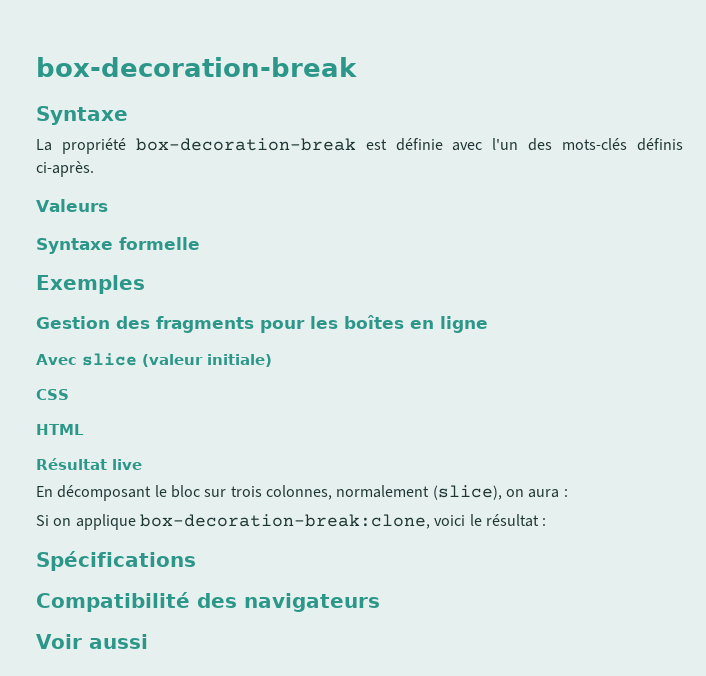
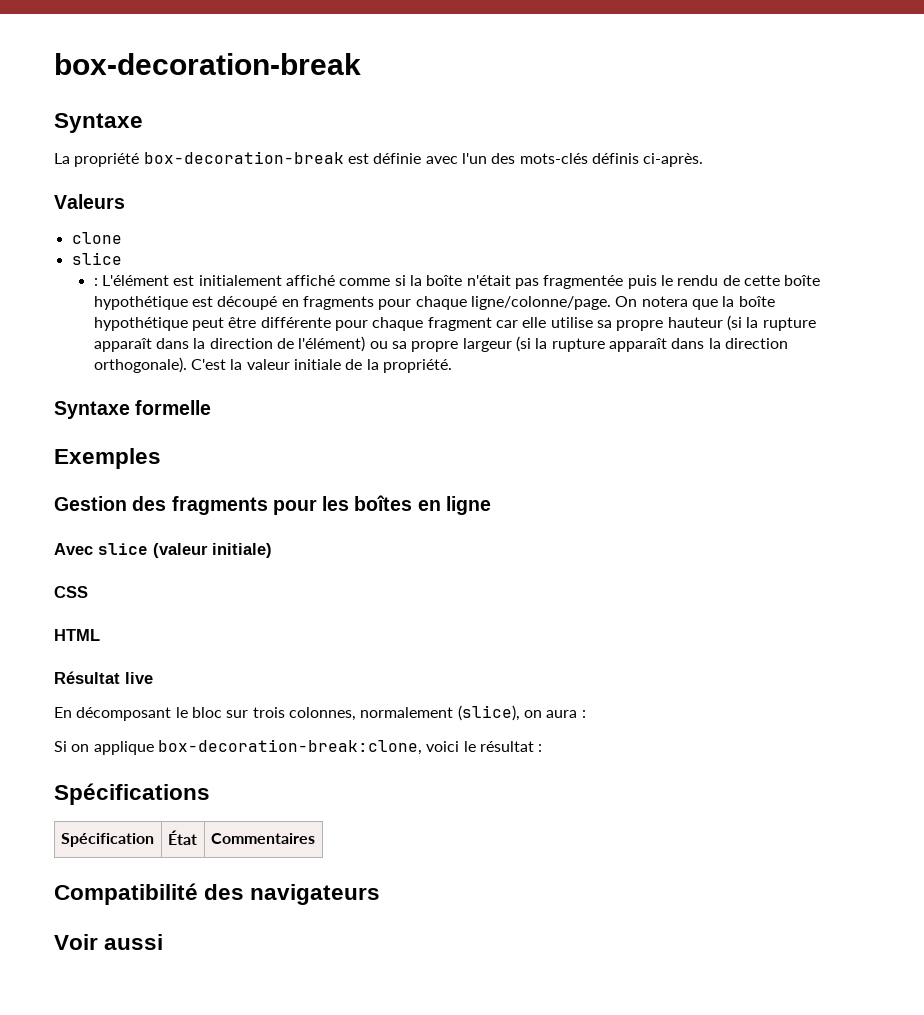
+ clone
+ slice
+ : L'élément est initialement affiché comme si la boîte n'était pas fragmentée puis le rendu de cette boîte hypothétique est découpé en fragments pour chaque ligne/colonne/page. On notera que la boîte hypothétique peut être différente pour chaque fragment car elle utilise sa propre hauteur (si la rupture apparaît dans la direction de l'élément) ou sa propre largeur (si la rupture apparaît dans la direction orthogonale). C'est la valeur initiale de la propriété.
+ Spécification | État | Commentaires

